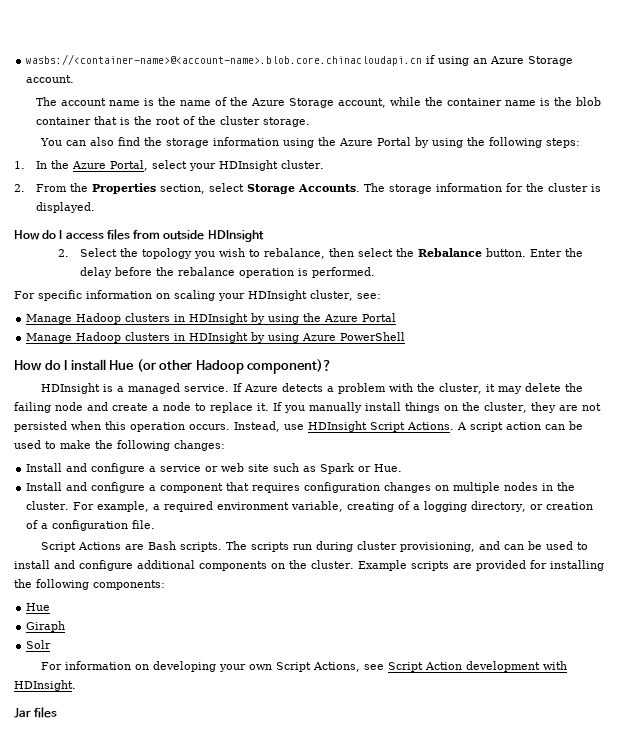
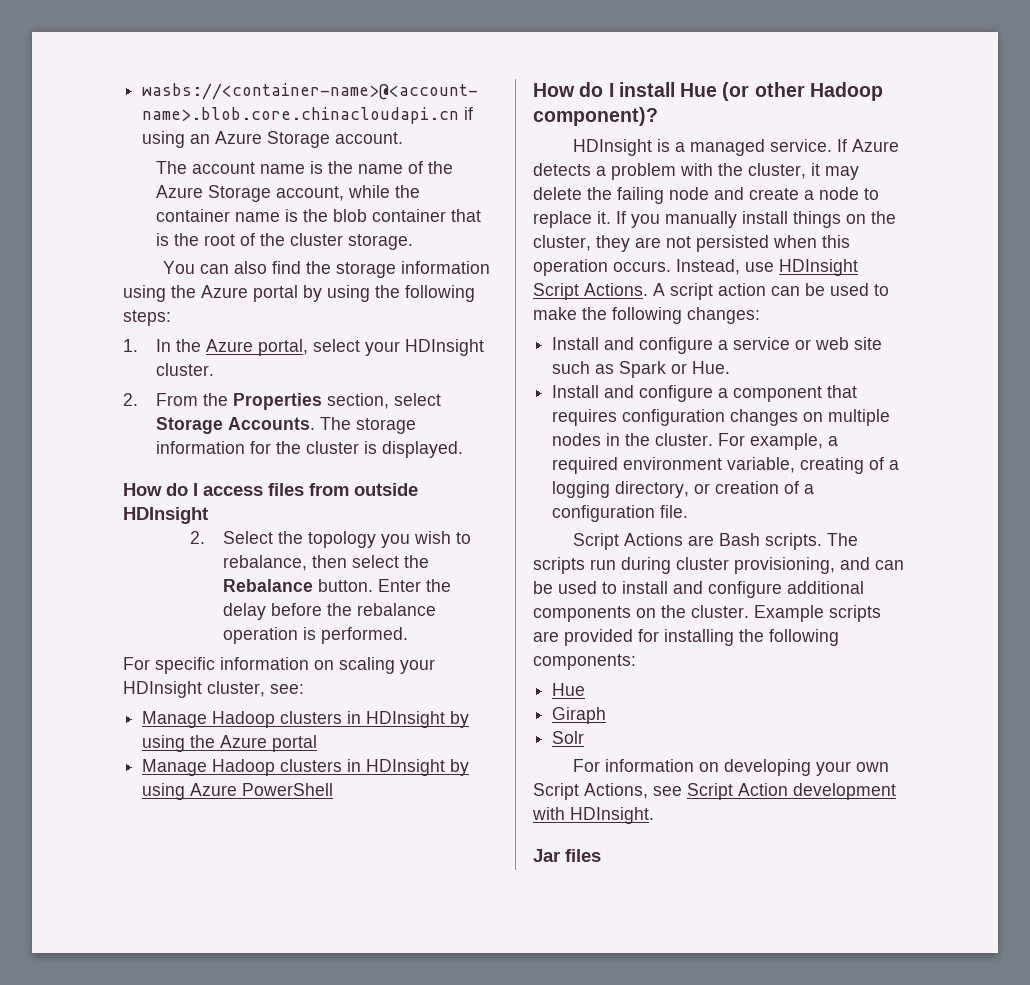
- You can also find the storage information using the Azure Portal by using the following steps:
+ You can also find the storage information using the Azure portal by using the following steps:
- 1. In the Azure Portal, select your HDInsight cluster.
+ 1. In the Azure portal, select your HDInsight cluster.
- Manage Hadoop clusters in HDInsight by using the Azure Portal
+ Manage Hadoop clusters in HDInsight by using the Azure portal

